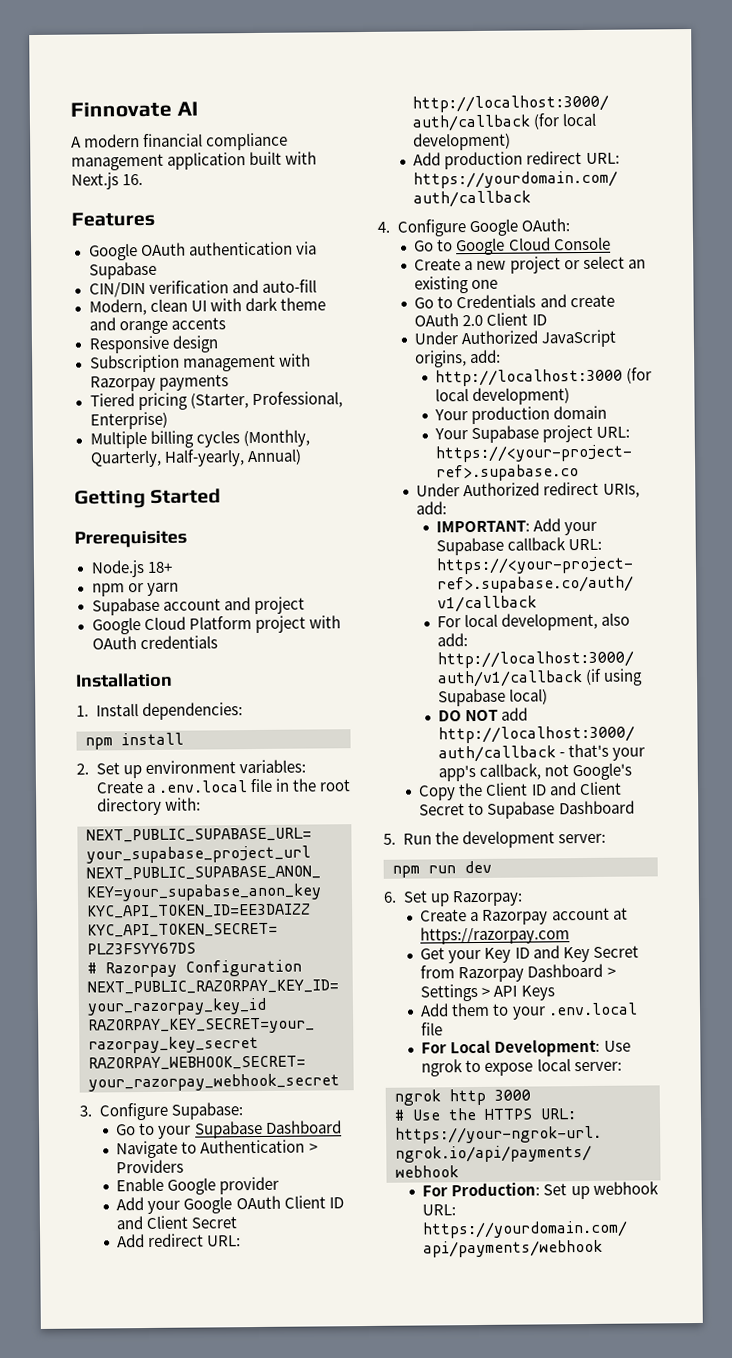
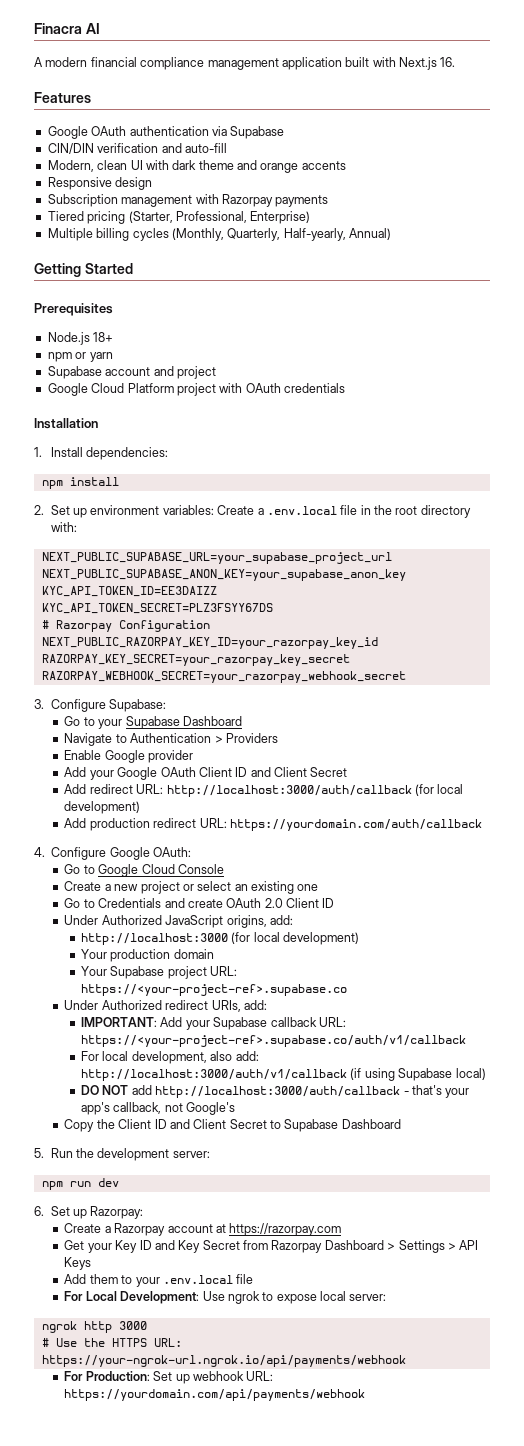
- Finnovate AI
+ Finacra AI

